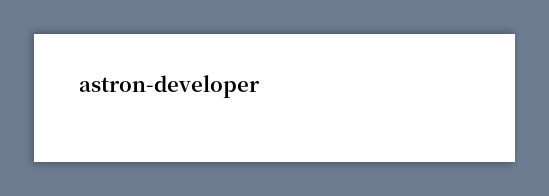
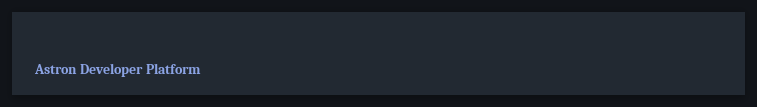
- astron-developer
+ Astron Developer Platform

